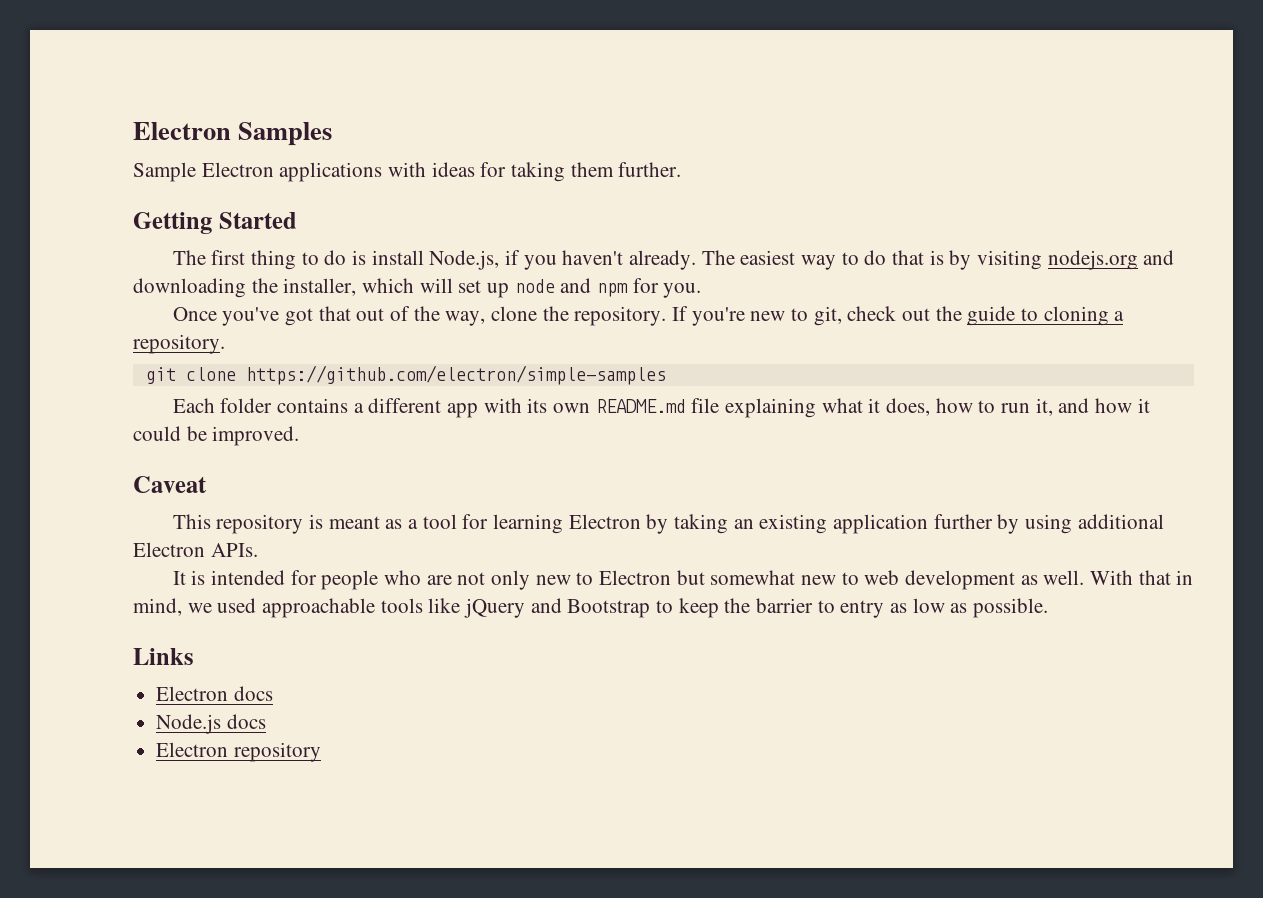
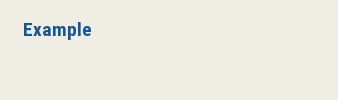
- Electron Samples
- Sample Electron applications with ideas for taking them further.
- Getting Started
- The first thing to do is install Node.js, if you haven't already. The easiest way to do that is by visiting nodejs.org and downloading the installer, which will set up node and npm for you.
- Once you've got that out of the way, clone the repository. If you're new to git, check out the guide to cloning a repository.
- git clone https://github.com/electron/simple-samples
- Each folder contains a different app with its own README.md file explaining what it does, how to run it, and how it could be improved.
- Caveat
- This repository is meant as a tool for learning Electron by taking an existing application further by using additional Electron APIs.
- It is intended for people who are not only new to Electron but somewhat new to web development as well. With that in mind, we used approachable tools like jQuery and Bootstrap to keep the barrier to entry as low as possible.
- Links
- Electron docs
- Node.js docs
- Electron repository
+ Example

